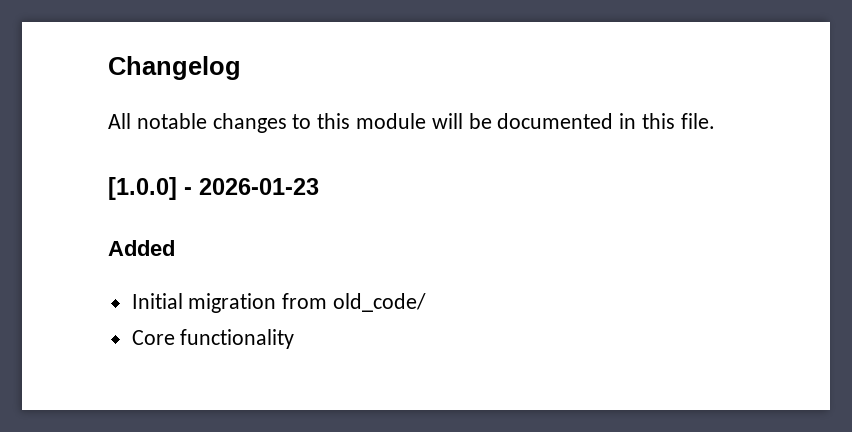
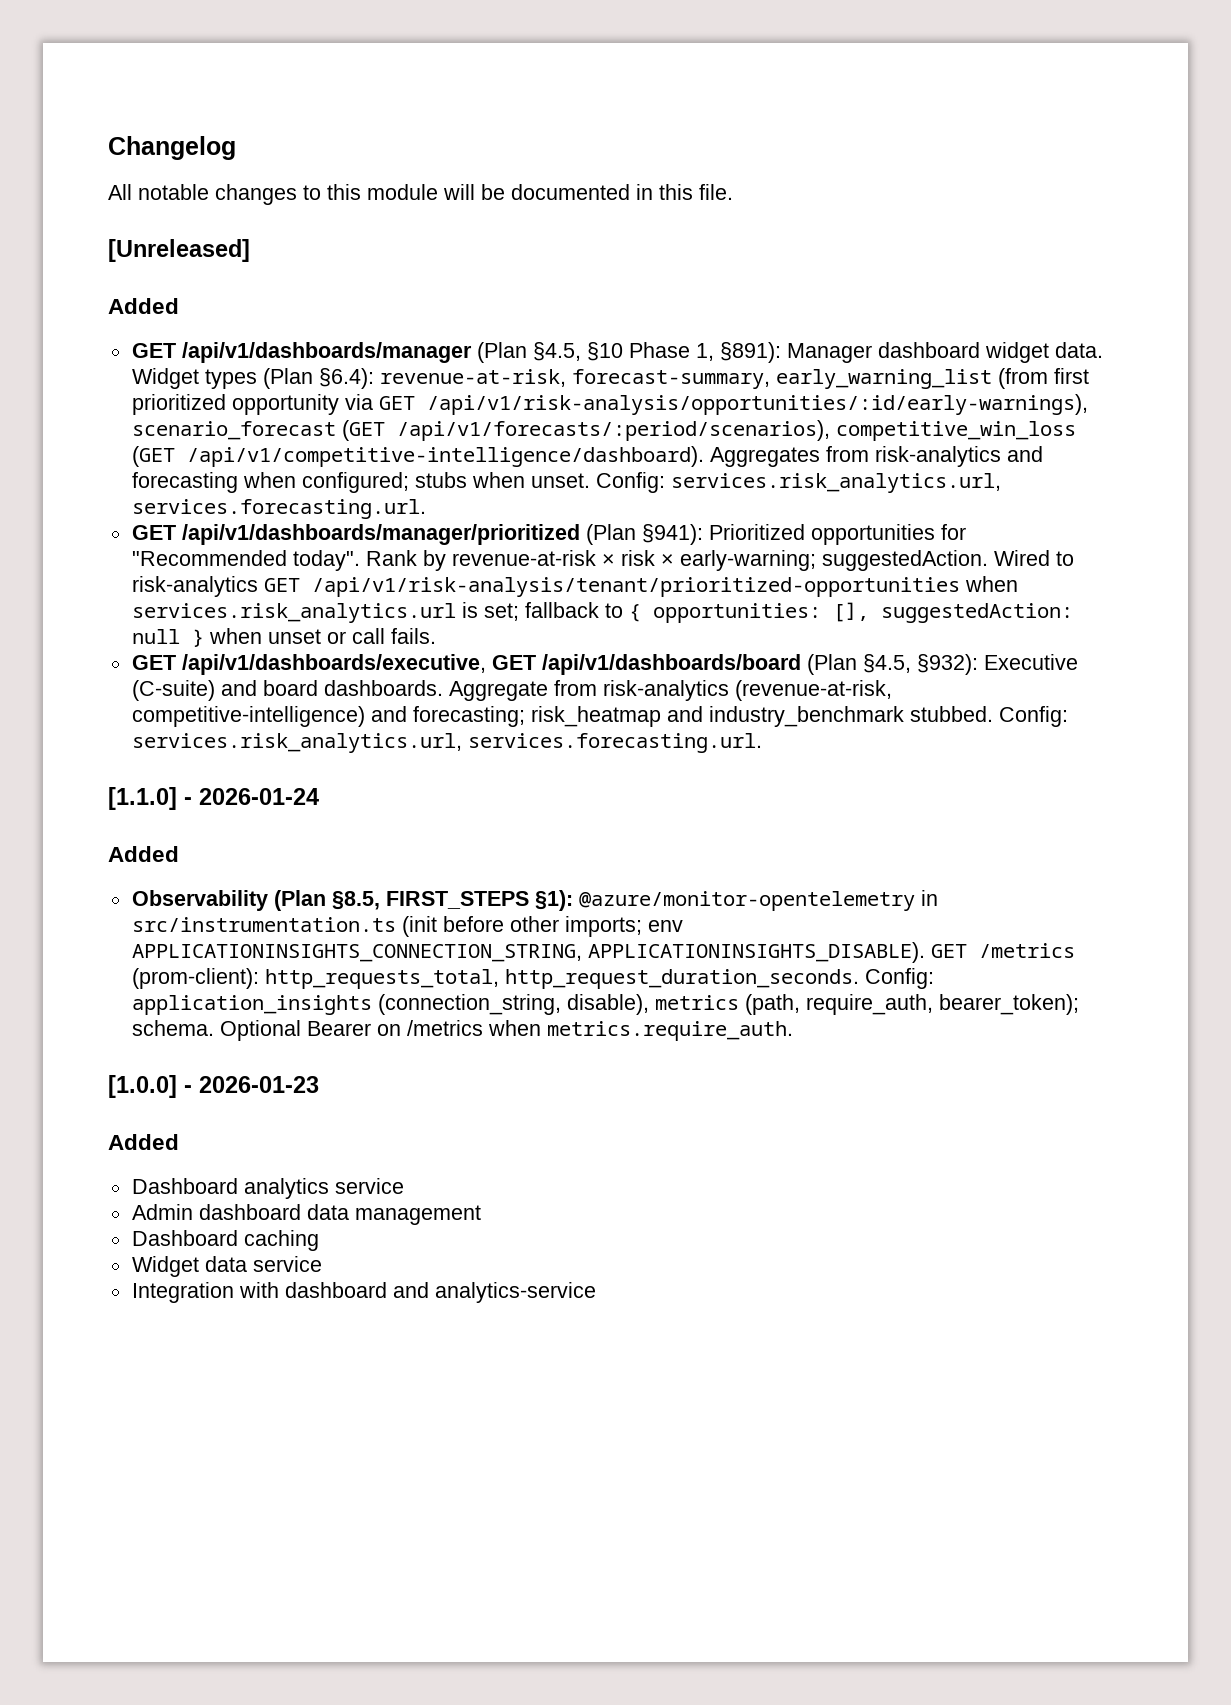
+ [Unreleased]
+ Added
+ GET /api/v1/dashboards/manager (Plan §4.5, §10 Phase 1, §891): Manager dashboard widget data. Widget types (Plan §6.4): revenue-at-risk, forecast-summary, early_warning_list (from first prioritized opportunity via GET /api/v1/risk-analysis/opportunities/:id/early-warnings), scenario_forecast (GET /api/v1/forecasts/:period/scenarios), competitive_win_loss (GET /api/v1/competitive-intelligence/dashboard). Aggregates from risk-analytics and forecasting when configured; stubs when unset. Config: services.risk_analytics.url, services.forecasting.url.
+ GET /api/v1/dashboards/manager/prioritized (Plan §941): Prioritized opportunities for "Recommended today". Rank by revenue-at-risk × risk × early-warning; suggestedAction. Wired to risk-analytics GET /api/v1/risk-analysis/tenant/prioritized-opportunities when services.risk_analytics.url is set; fallback to { opportunities: [], suggestedAction: null } when unset or call fails.
+ GET /api/v1/dashboards/executive, GET /api/v1/dashboards/board (Plan §4.5, §932): Executive (C-suite) and board dashboards. Aggregate from risk-analytics (revenue-at-risk, competitive-intelligence) and forecasting; risk_heatmap and industry_benchmark stubbed. Config: services.risk_analytics.url, services.forecasting.url.
+ [1.1.0] - 2026-01-24
+ Added
+ Observability (Plan §8.5, FIRST_STEPS §1): @azure/monitor-opentelemetry in src/instrumentation.ts (init before other imports; env APPLICATIONINSIGHTS_CONNECTION_STRING, APPLICATIONINSIGHTS_DISABLE). GET /metrics (prom-client): http_requests_total, http_request_duration_seconds. Config: application_insights (connection_string, disable), metrics (path, require_auth, bearer_token); schema. Optional Bearer on /metrics when metrics.require_auth.
  [1.0.0] - 2026-01-23
  Added
- Initial migration from old_code/
- Core functionality
+ Dashboard analytics service
+ Admin dashboard data management
+ Dashboard caching
+ Widget data service
+ Integration with dashboard and analytics-service

